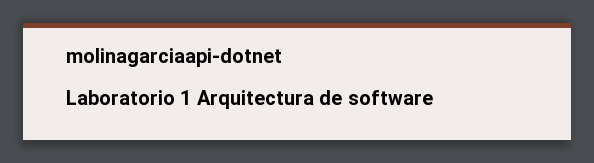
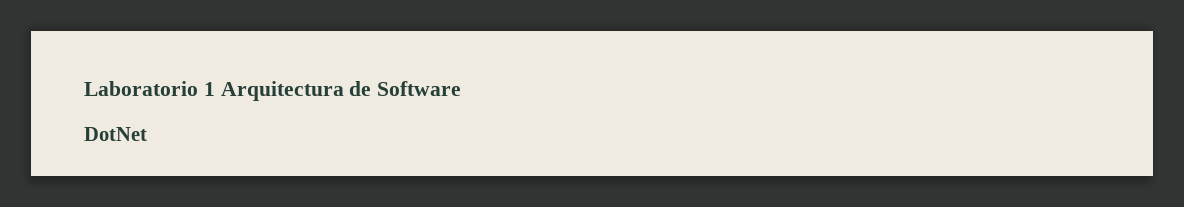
- molinagarciaapi-dotnet
- Laboratorio 1 Arquitectura de software
+ Laboratorio 1 Arquitectura de Software
+ DotNet

